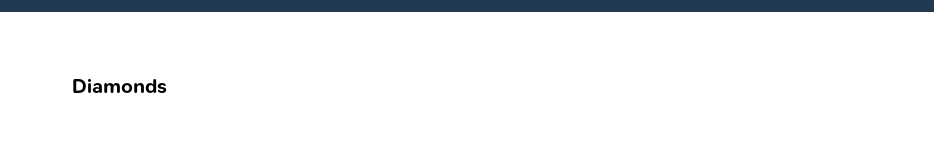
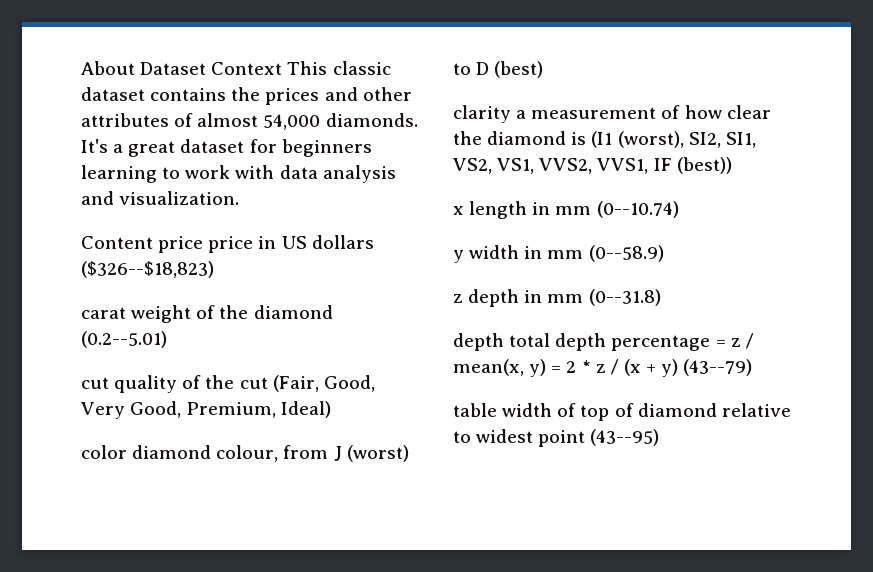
- Diamonds
+ About Dataset Context This classic dataset contains the prices and other attributes of almost 54,000 diamonds. It's a great dataset for beginners learning to work with data analysis and visualization.
+ Content price price in US dollars ($326--$18,823)
+ carat weight of the diamond (0.2--5.01)
+ cut quality of the cut (Fair, Good, Very Good, Premium, Ideal)
+ color diamond colour, from J (worst) to D (best)
+ clarity a measurement of how clear the diamond is (I1 (worst), SI2, SI1, VS2, VS1, VVS2, VVS1, IF (best))
+ x length in mm (0--10.74)
+ y width in mm (0--58.9)
+ z depth in mm (0--31.8)
+ depth total depth percentage = z / mean(x, y) = 2 * z / (x + y) (43--79)
+ table width of top of diamond relative to widest point (43--95)

